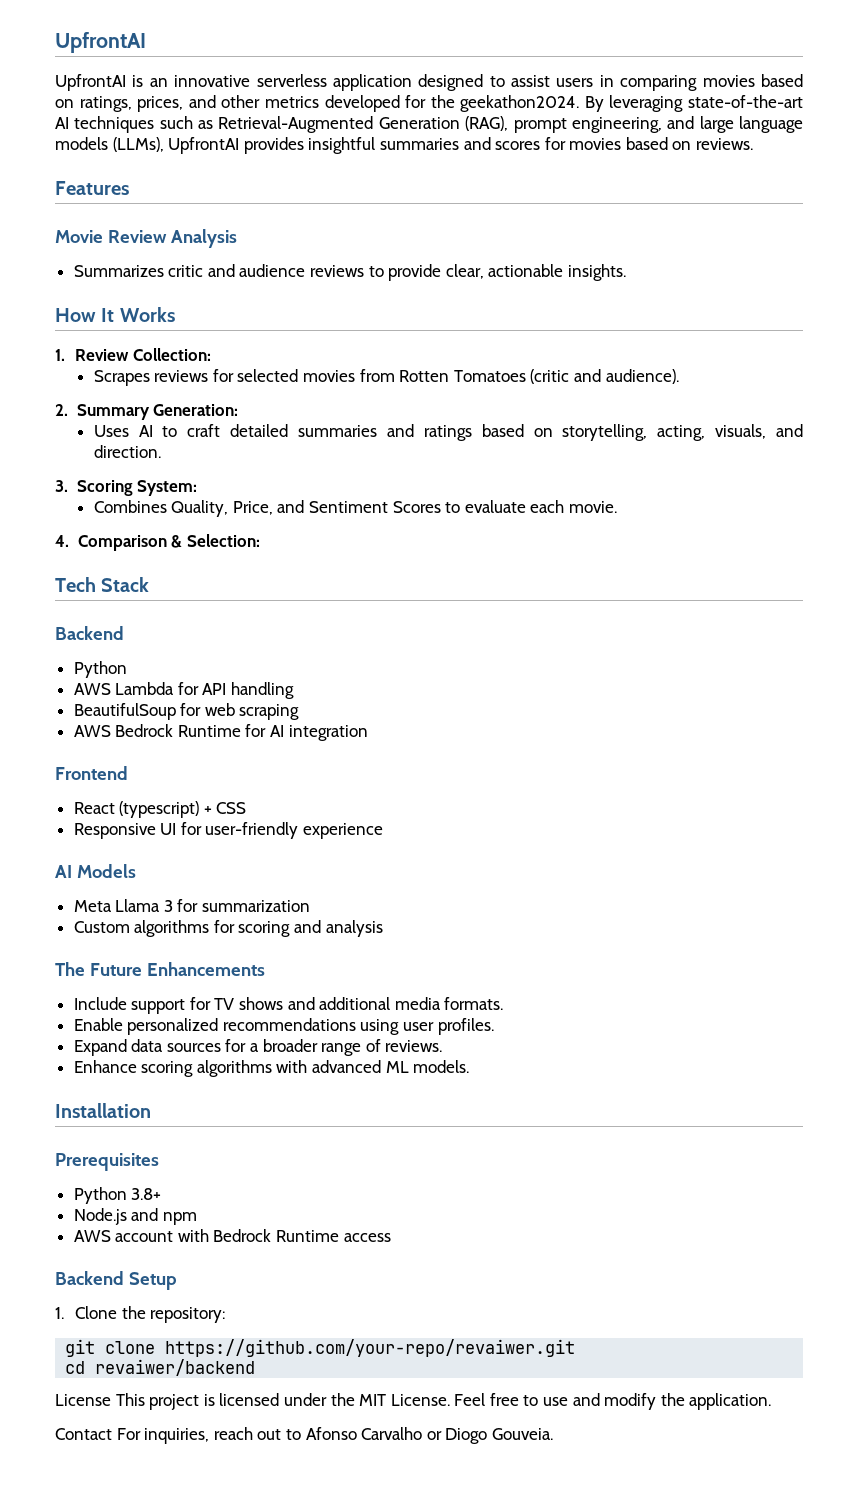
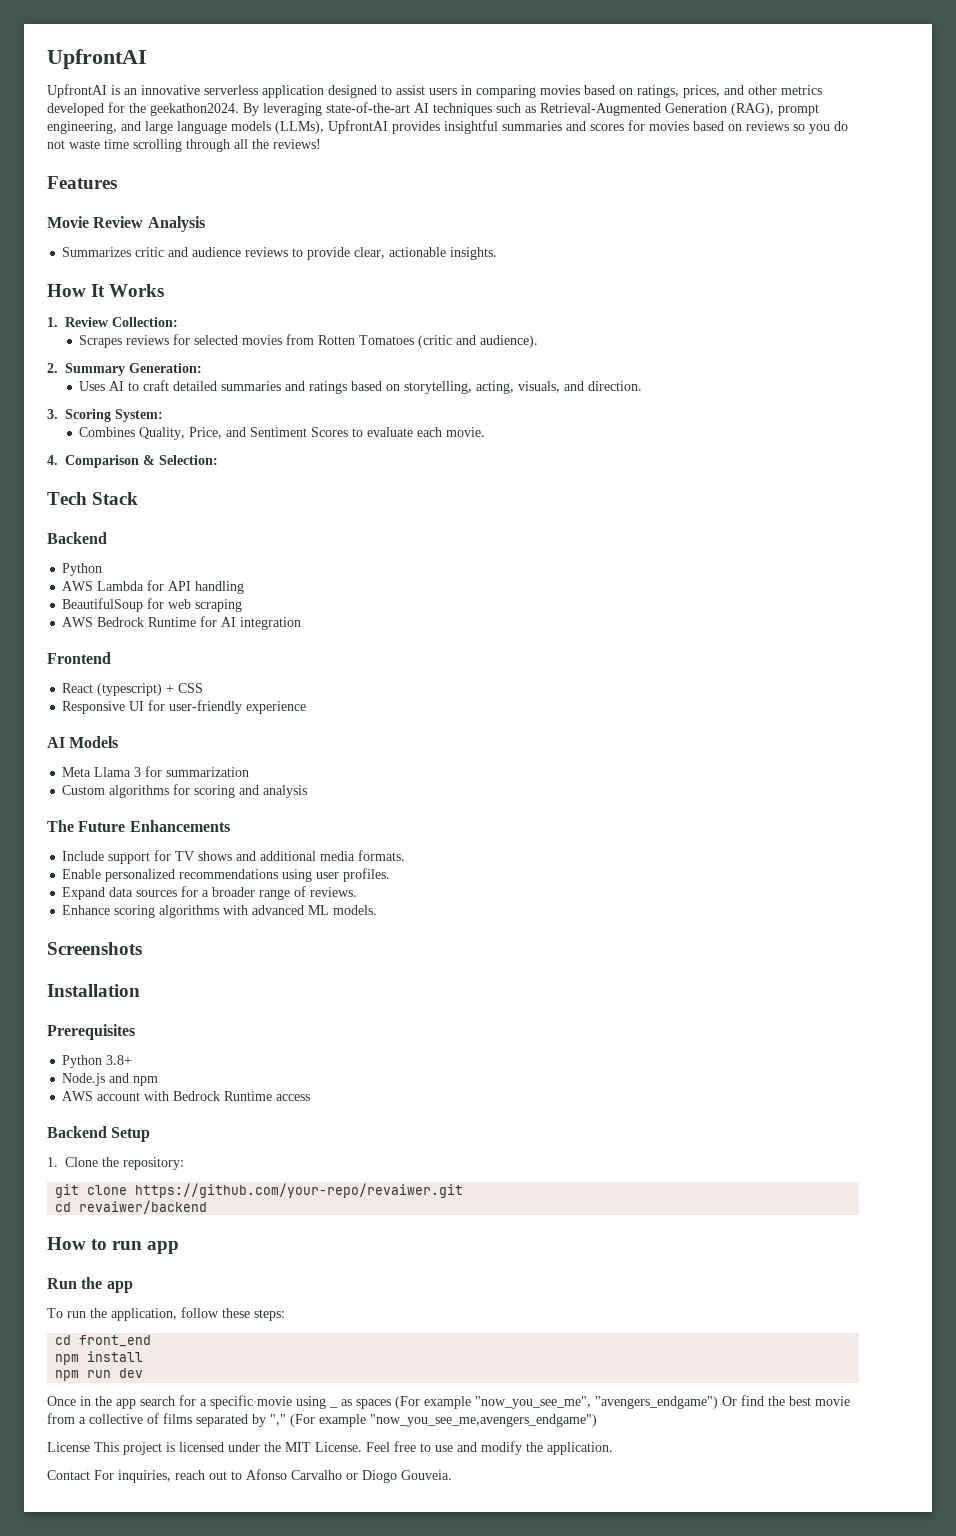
- By leveraging state-of-the-art AI techniques such as Retrieval-Augmented Generation (RAG), prompt engineering, and large language models (LLMs), UpfrontAI provides insightful summaries and scores for movies based on reviews.
+ By leveraging state-of-the-art AI techniques such as Retrieval-Augmented Generation (RAG), prompt engineering, and large language models (LLMs), UpfrontAI provides insightful summaries and scores for movies based on reviews so you do not waste time scrolling through all the reviews!
+ Screenshots
+ How to run app
+ Run the app
+ To run the application, follow these steps:
+ cd front_end
+ npm install
+ npm run dev
+ Once in the app search for a specific movie using _ as spaces (For example "now_you_see_me", "avengers_endgame") Or find the best movie from a collective of films separated by "," (For example "now_you_see_me,avengers_endgame")

